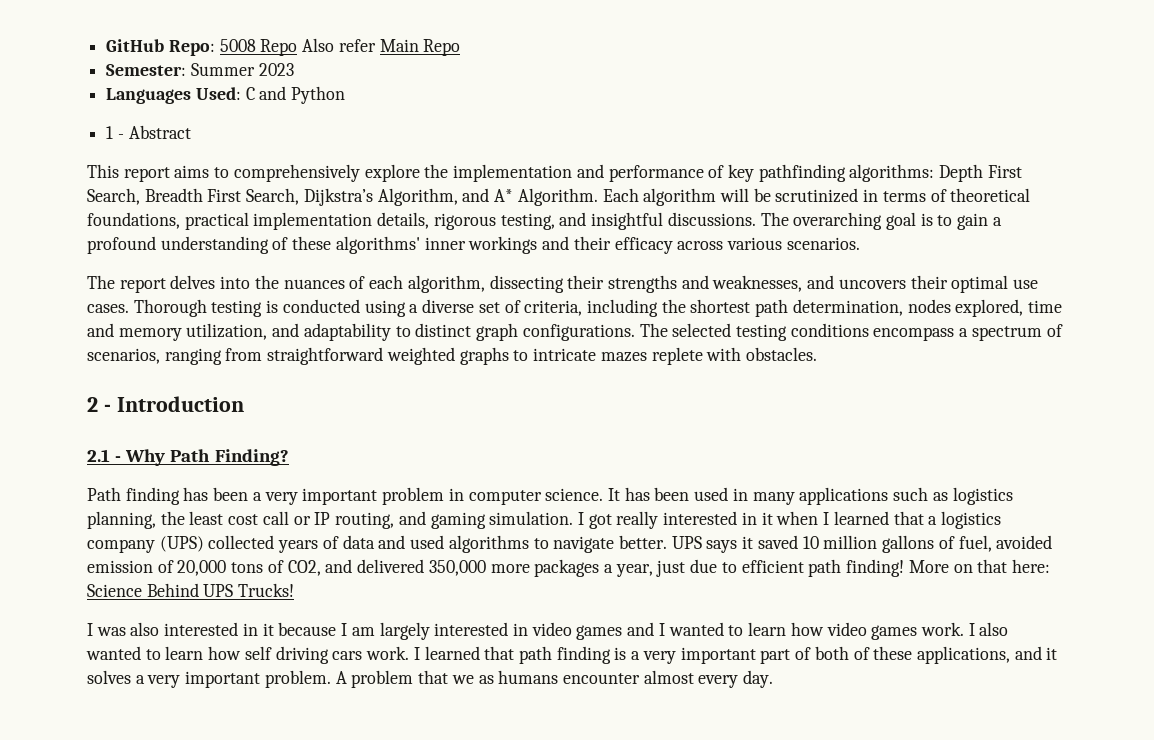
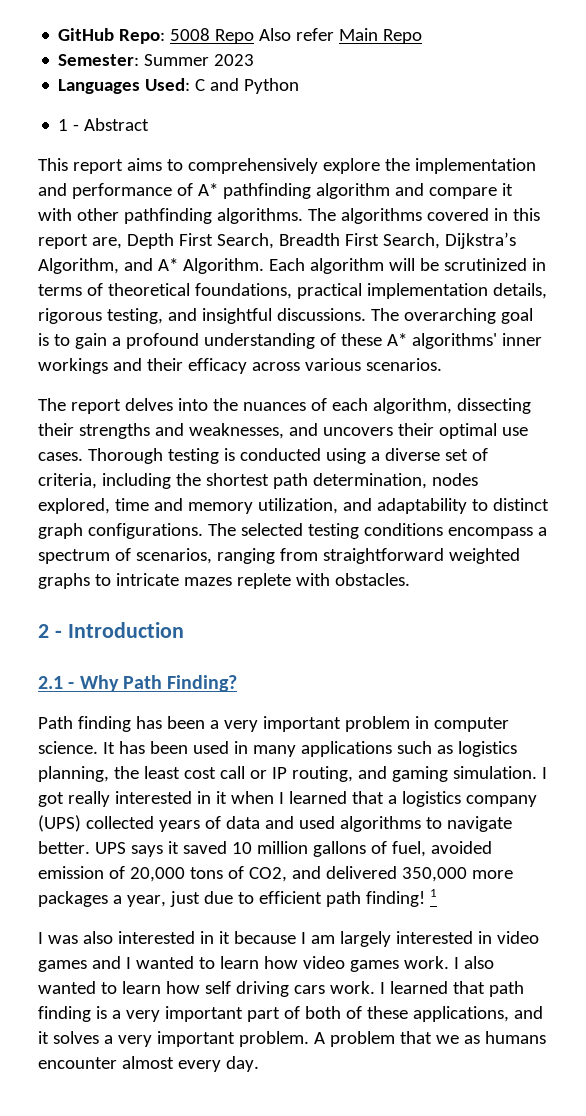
- This report aims to comprehensively explore the implementation and performance of key pathfinding algorithms: Depth First Search, Breadth First Search, Dijkstra’s Algorithm, and A* Algorithm.
+ This report aims to comprehensively explore the implementation and performance of A* pathfinding algorithm and compare it with other pathfinding algorithms. The algorithms covered in this report are, Depth First Search, Breadth First Search, Dijkstra’s Algorithm, and A* Algorithm.
- The overarching goal is to gain a profound understanding of these algorithms' inner workings and their efficacy across various scenarios.
+ The overarching goal is to gain a profound understanding of these A* algorithms' inner workings and their efficacy across various scenarios.
- UPS says it saved 10 million gallons of fuel, avoided emission of 20,000 tons of CO2, and delivered 350,000 more packages a year, just due to efficient path finding! More on that here: Science Behind UPS Trucks!
+ UPS says it saved 10 million gallons of fuel, avoided emission of 20,000 tons of CO2, and delivered 350,000 more packages a year, just due to efficient path finding! 1

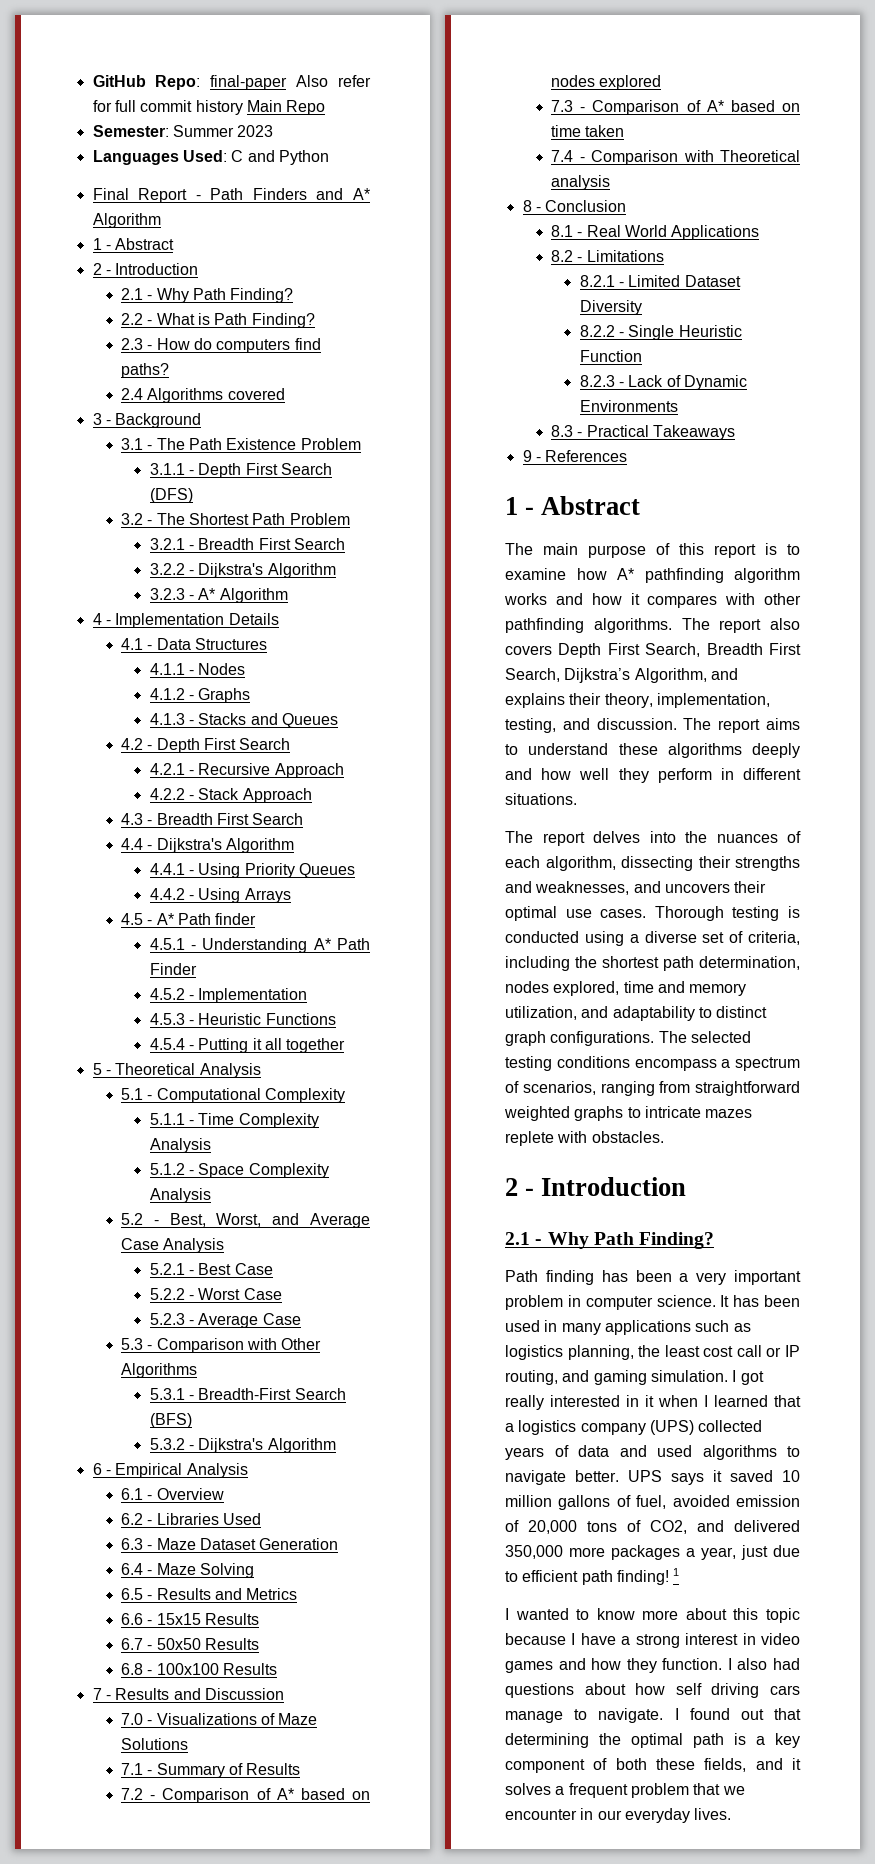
- GitHub Repo: 5008 Repo Also refer Main Repo
+ GitHub Repo: final-paper Also refer for full commit history Main Repo
+ Final Report - Path Finders and A* Algorithm
  1 - Abstract
- This report aims to comprehensively explore the implementation and performance of A* pathfinding algorithm and compare it with other pathfinding algorithms.
+ 2 - Introduction
+ 2.1 - Why Path Finding?
+ 2.2 - What is Path Finding?
+ 2.3 - How do computers find paths?
+ 2.4 Algorithms covered
+ 3 - Background
+ 3.1 - The Path Existence Problem
+ 3.1.1 - Depth First Search (DFS)
+ 3.2 - The Shortest Path Problem
+ 3.2.1 - Breadth First Search
+ 3.2.2 - Dijkstra's Algorithm
+ 3.2.3 - A* Algorithm
+ 4 - Implementation Details
+ 4.1 - Data Structures
+ 4.1.1 - Nodes
+ 4.1.2 - Graphs
+ 4.1.3 - Stacks and Queues
+ 4.2 - Depth First Search
+ 4.2.1 - Recursive Approach
+ 4.2.2 - Stack Approach
+ 4.3 - Breadth First Search
+ 4.4 - Dijkstra's Algorithm
+ 4.4.1 - Using Priority Queues
+ 4.4.2 - Using Arrays
+ 4.5 - A* Path finder
+ 4.5.1 - Understanding A* Path Finder
+ 4.5.2 - Implementation
+ 4.5.3 - Heuristic Functions
+ 4.5.4 - Putting it all together
+ 5 - Theoretical Analysis
+ 5.1 - Computational Complexity
+ 5.1.1 - Time Complexity Analysis
+ 5.1.2 - Space Complexity Analysis
+ 5.2 - Best, Worst, and Average Case Analysis
+ 5.2.1 - Best Case
+ 5.2.2 - Worst Case
+ 5.2.3 - Average Case
+ 5.3 - Comparison with Other Algorithms
+ 5.3.1 - Breadth-First Search (BFS)
+ 5.3.2 - Dijkstra's Algorithm
+ 6 - Empirical Analysis
+ 6.1 - Overview
+ 6.2 - Libraries Used
+ 6.3 - Maze Dataset Generation
+ 6.4 - Maze Solving
+ 6.5 - Results and Metrics
+ 6.6 - 15x15 Results
+ 6.7 - 50x50 Results
+ 6.8 - 100x100 Results
+ 7 - Results and Discussion
+ 7.0 - Visualizations of Maze Solutions
+ 7.1 - Summary of Results
+ 7.2 - Comparison of A* based on nodes explored
+ 7.3 - Comparison of A* based on time taken
+ 7.4 - Comparison with Theoretical analysis
+ 8 - Conclusion
+ 8.1 - Real World Applications
+ 8.2 - Limitations
+ 8.2.1 - Limited Dataset Diversity
+ 8.2.2 - Single Heuristic Function
+ 8.2.3 - Lack of Dynamic Environments
+ 8.3 - Practical Takeaways
+ 9 - References
+ 1 - Abstract
+ The main purpose of this report is to examine how A* pathfinding algorithm works and how it compares with other pathfinding algorithms.
- The algorithms covered in this report are, Depth First Search, Breadth First Search, Dijkstra’s Algorithm, and A* Algorithm. Each algorithm will be scrutinized in terms of theoretical foundations, practical implementation details, rigorous testing, and insightful discussions. The overarching goal is to gain a profound understanding of these A* algorithms' inner workings and their efficacy across various scenarios.
+ The report also covers Depth First Search, Breadth First Search, Dijkstra’s Algorithm, and explains their theory, implementation, testing, and discussion. The report aims to understand these algorithms deeply and how well they perform in different situations.
- I was also interested in it because I am largely interested in video games and I wanted to learn how video games work. I also wanted to learn how self driving cars work. I learned that path finding is a very important part of both of these applications, and it solves a very important problem. A problem that we as humans encounter almost every day.
+ I wanted to know more about this topic because I have a strong interest in video games and how they function. I also had questions about how self driving cars manage to navigate. I found out that determining the optimal path is a key component of both these fields, and it solves a frequent problem that we encounter in our everyday lives.

